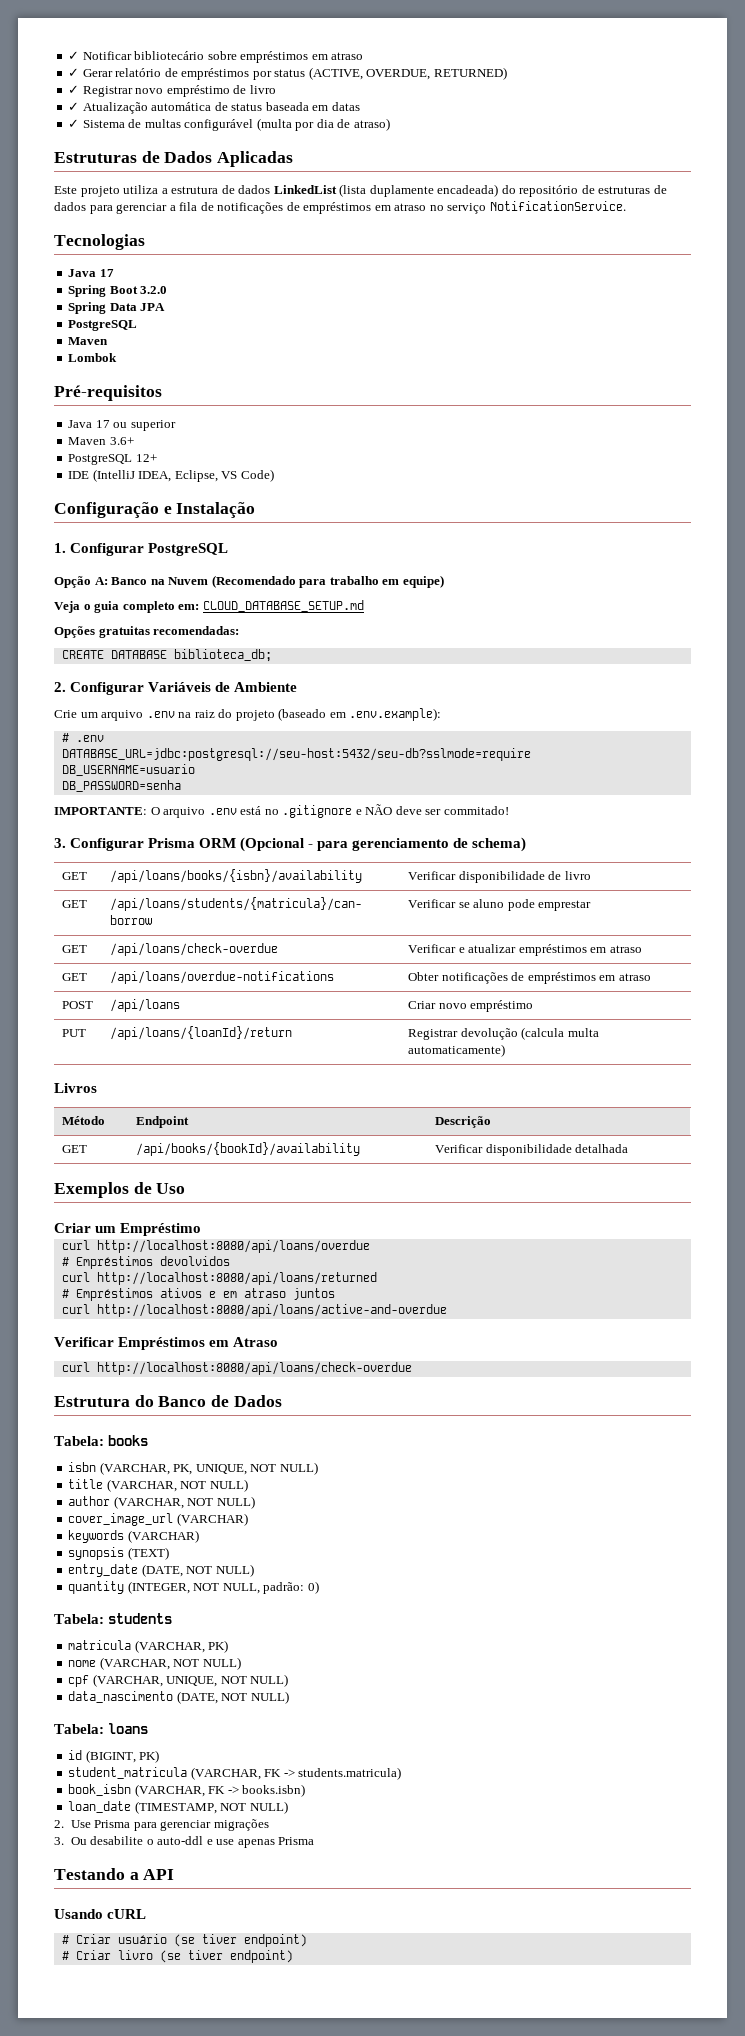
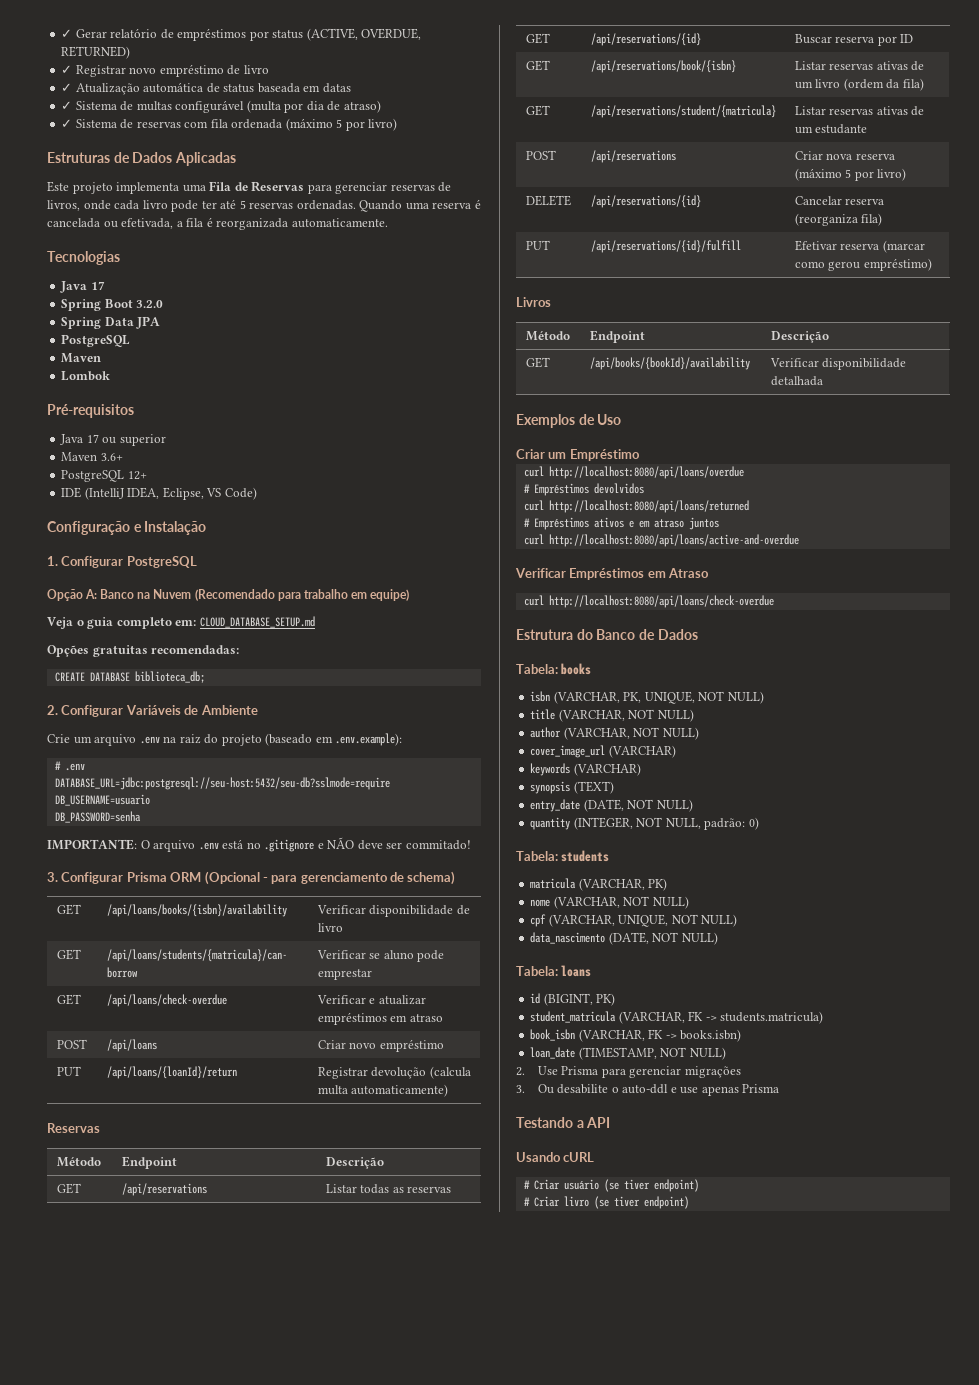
- ✓ Notificar bibliotecário sobre empréstimos em atraso
+ ✓ Sistema de reservas com fila ordenada (máximo 5 por livro)
- Este projeto utiliza a estrutura de dados LinkedList (lista duplamente encadeada) do repositório de estruturas de dados para gerenciar a fila de notificações de empréstimos em atraso no serviço NotificationService.
+ Este projeto implementa uma Fila de Reservas para gerenciar reservas de livros, onde cada livro pode ter até 5 reservas ordenadas. Quando uma reserva é cancelada ou efetivada, a fila é reorganizada automaticamente.
- GET | /api/loans/overdue-notifications | Obter notificações de empréstimos em atraso
  PUT | /api/loans/{loanId}/return | Registrar devolução (calcula multa automaticamente)
+ Reservas
+ Método | Endpoint | Descrição
+ GET | /api/reservations | Listar todas as reservas
+ GET | /api/reservations/{id} | Buscar reserva por ID
+ GET | /api/reservations/book/{isbn} | Listar reservas ativas de um livro (ordem da fila)
+ GET | /api/reservations/student/{matricula} | Listar reservas ativas de um estudante
+ POST | /api/reservations | Criar nova reserva (máximo 5 por livro)
+ DELETE | /api/reservations/{id} | Cancelar reserva (reorganiza fila)
+ PUT | /api/reservations/{id}/fulfill | Efetivar reserva (marcar como gerou empréstimo)

